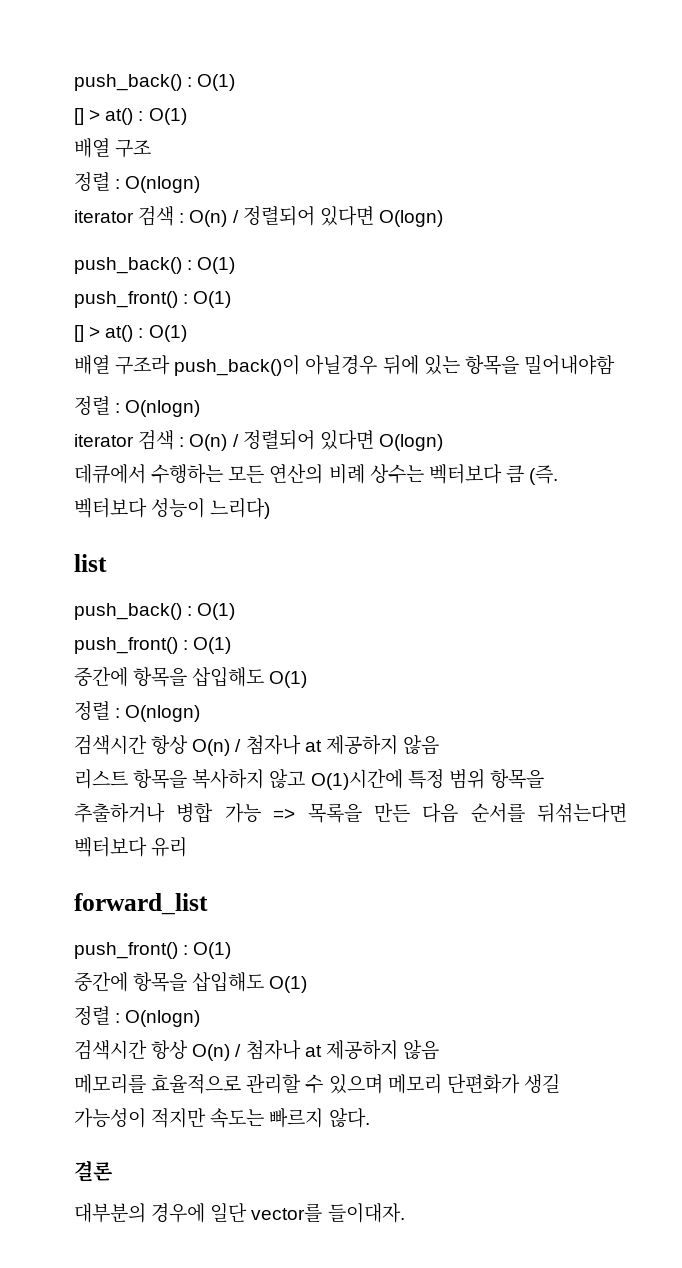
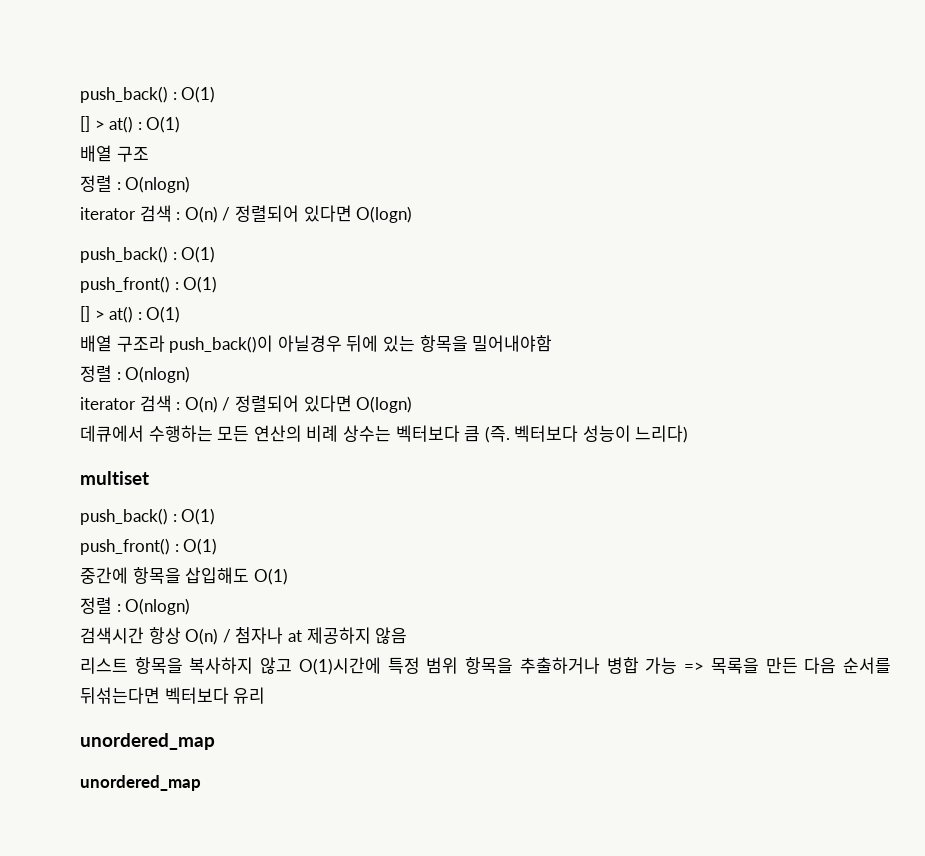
- list
+ multiset
  리스트 항목을 복사하지 않고 O(1)시간에 특정 범위 항목을 추출하거나 병합 가능 => 목록을 만든 다음 순서를 뒤섞는다면 벡터보다 유리
- forward_list
- push_front() : O(1)
- 중간에 항목을 삽입해도 O(1)
- 정렬 : O(nlogn)
- 검색시간 항상 O(n) / 첨자나 at 제공하지 않음
- 메모리를 효율적으로 관리할 수 있으며 메모리 단편화가 생길 가능성이 적지만 속도는 빠르지 않다.
- 결론
- 대부분의 경우에 일단 vector를 들이대자.
+ unordered_map
+ unordered_map

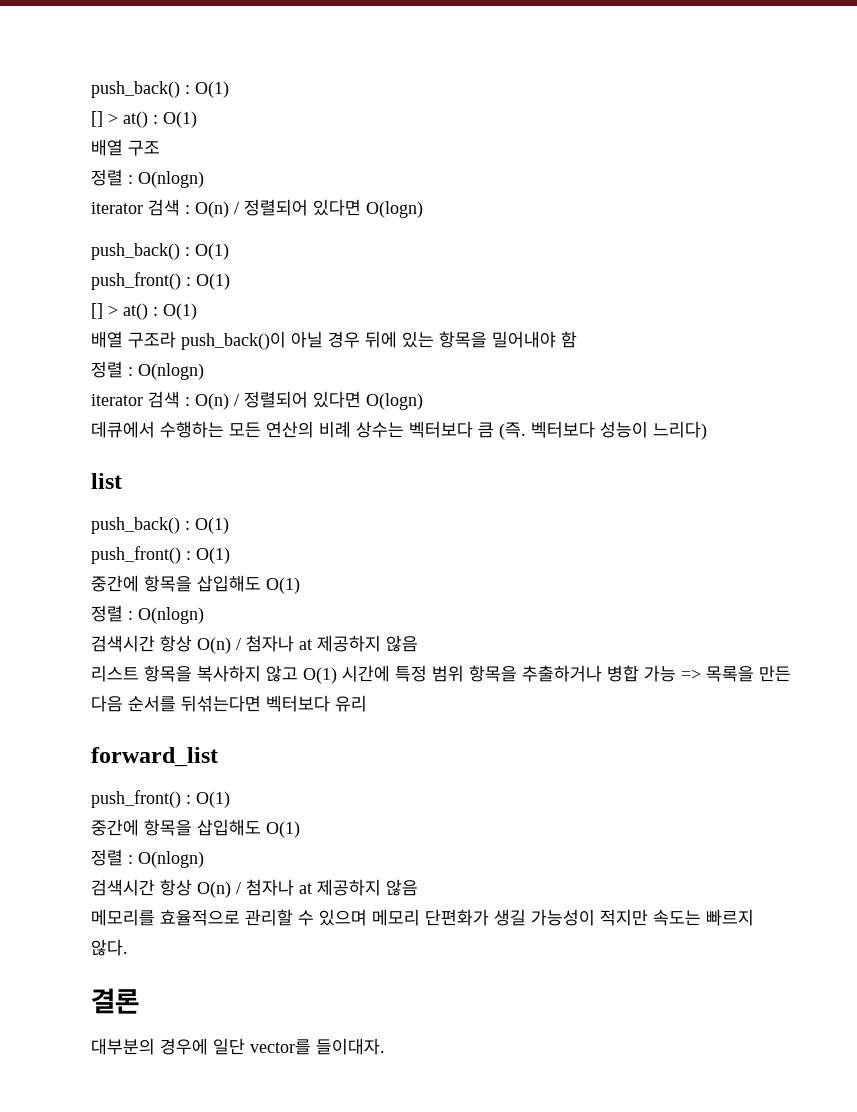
- 배열 구조라 push_back()이 아닐경우 뒤에 있는 항목을 밀어내야함
+ 배열 구조라 push_back()이 아닐 경우 뒤에 있는 항목을 밀어내야 함
- multiset
+ list
- 리스트 항목을 복사하지 않고 O(1)시간에 특정 범위 항목을 추출하거나 병합 가능 => 목록을 만든 다음 순서를 뒤섞는다면 벡터보다 유리
- unordered_map
- unordered_map
+ 리스트 항목을 복사하지 않고 O(1) 시간에 특정 범위 항목을 추출하거나 병합 가능 => 목록을 만든 다음 순서를 뒤섞는다면 벡터보다 유리
+ forward_list
+ push_front() : O(1)
+ 중간에 항목을 삽입해도 O(1)
+ 정렬 : O(nlogn)
+ 검색시간 항상 O(n) / 첨자나 at 제공하지 않음
+ 메모리를 효율적으로 관리할 수 있으며 메모리 단편화가 생길 가능성이 적지만 속도는 빠르지 않다.
+ 결론
+ 대부분의 경우에 일단 vector를 들이대자.

